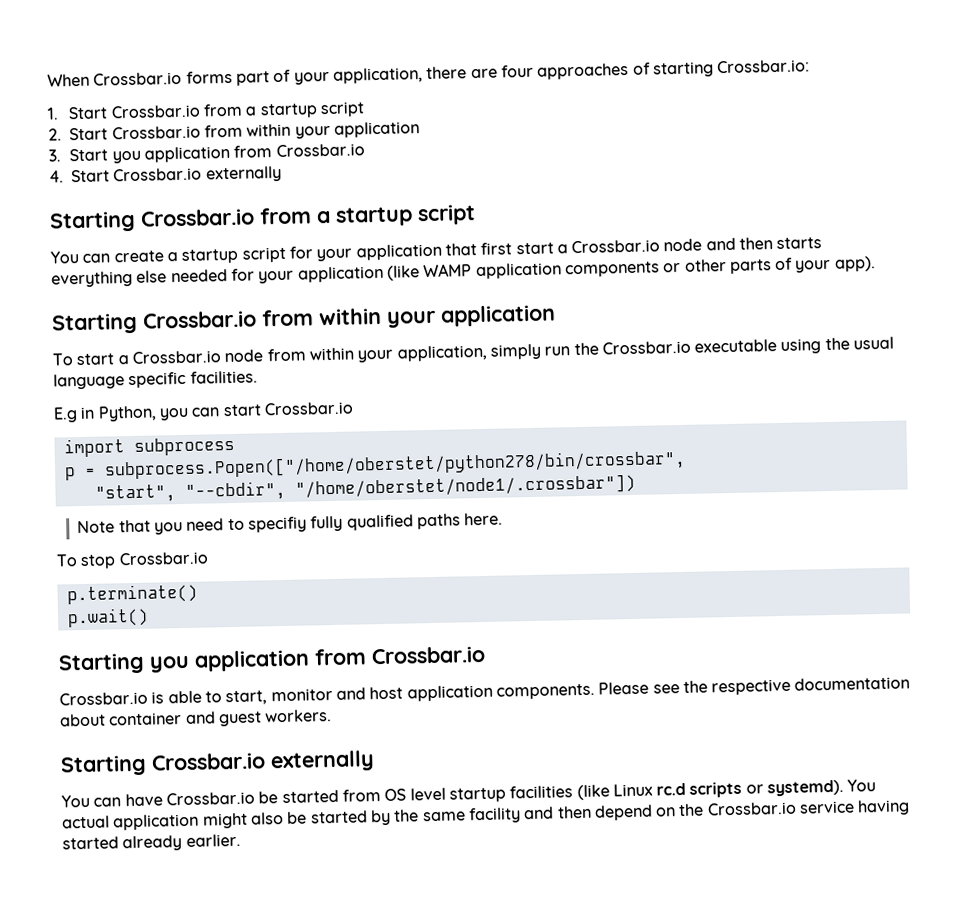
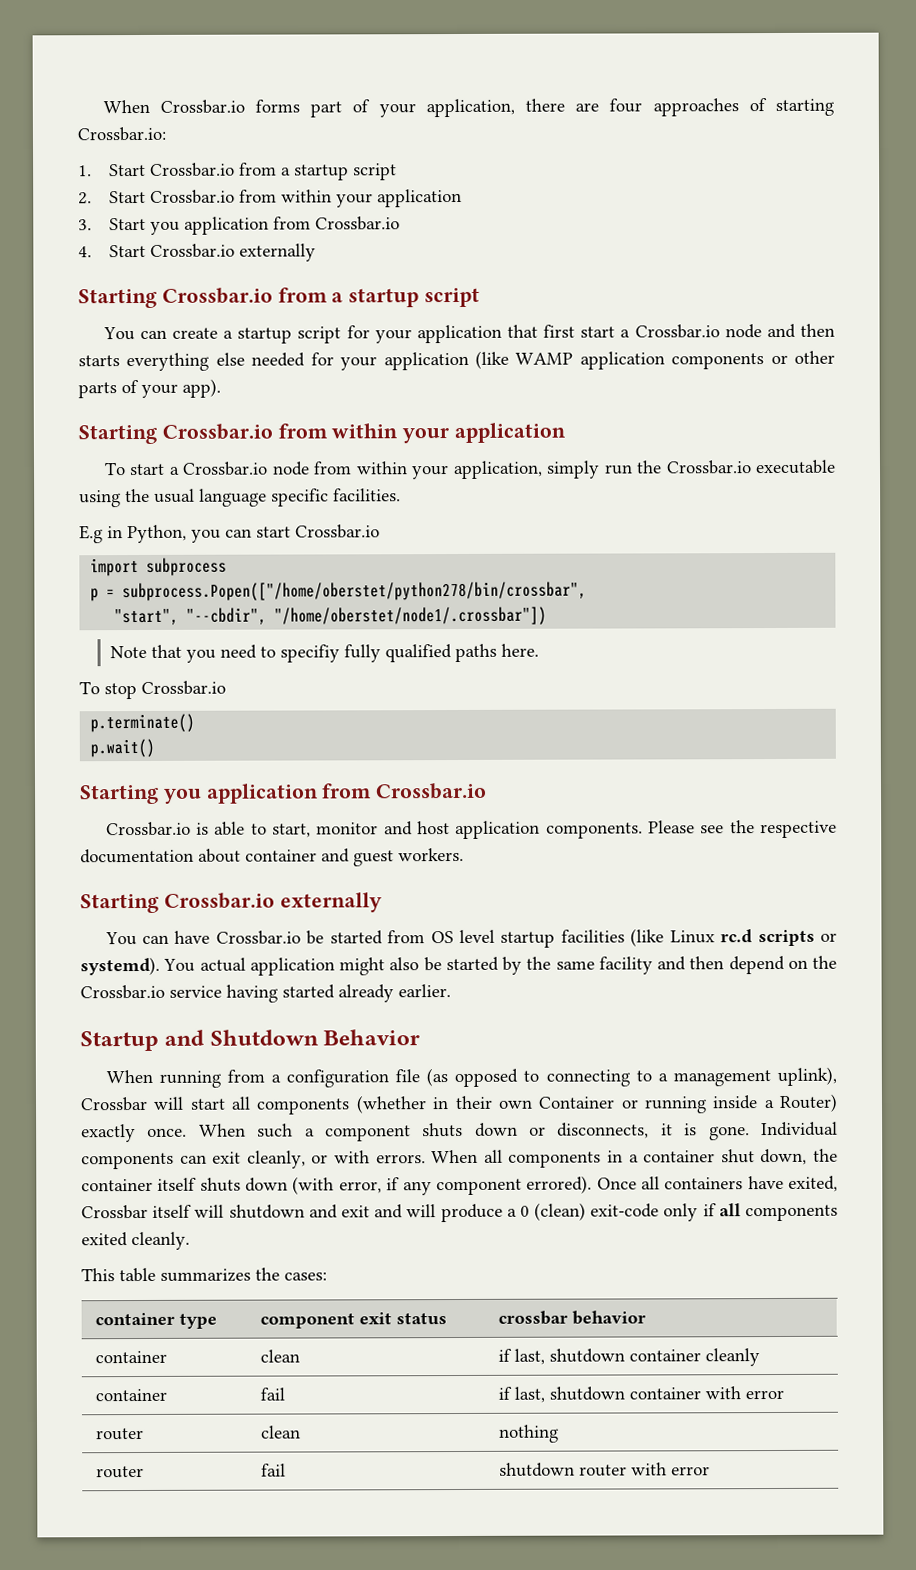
+ Startup and Shutdown Behavior
+ When running from a configuration file (as opposed to connecting to a management uplink), Crossbar will start all components (whether in their own Container or running inside a Router) exactly once. When such a component shuts down or disconnects, it is gone. Individual components can exit cleanly, or with errors. When all components in a container shut down, the container itself shuts down (with error, if any component errored). Once all containers have exited, Crossbar itself will shutdown and exit and will produce a 0 (clean) exit-code only if all components exited cleanly.
+ This table summarizes the cases:
+ container type | component exit status | crossbar behavior
+ container | clean | if last, shutdown container cleanly
+ container | fail | if last, shutdown container with error
+ router | clean | nothing
+ router | fail | shutdown router with error

